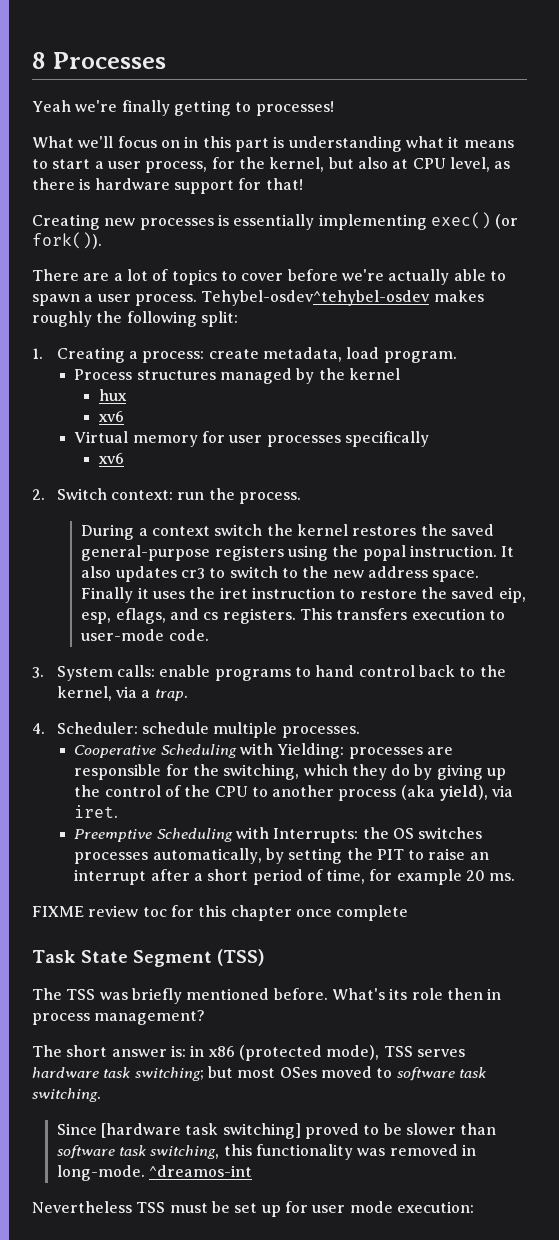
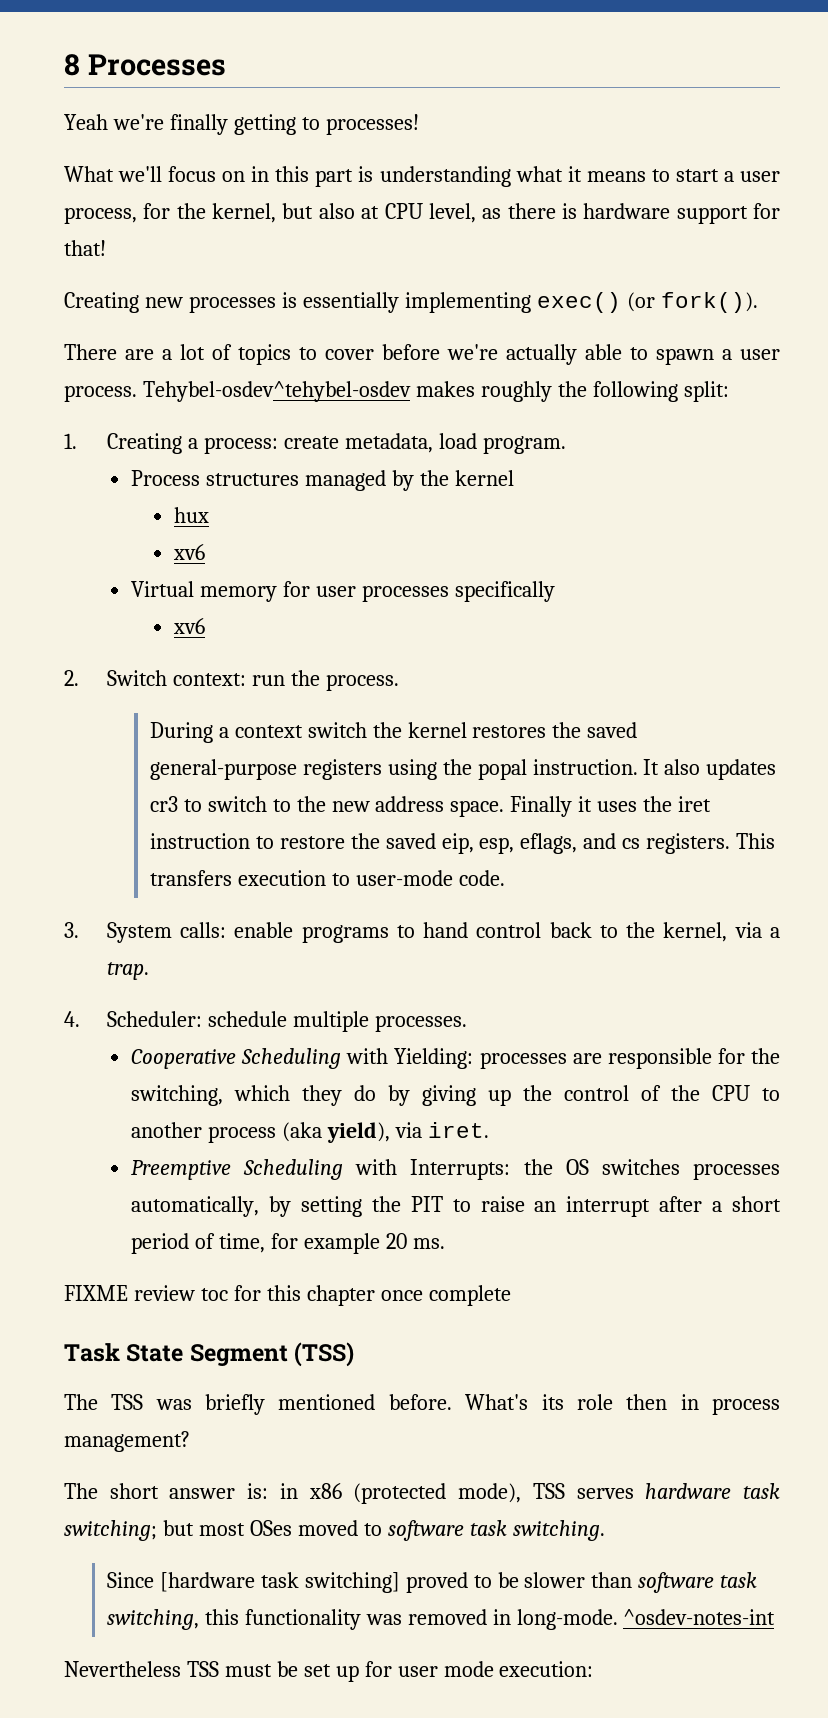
- ^dreamos-int
+ ^osdev-notes-int

